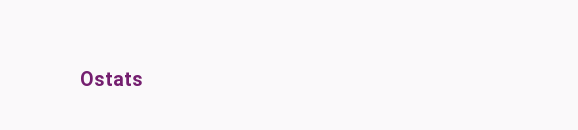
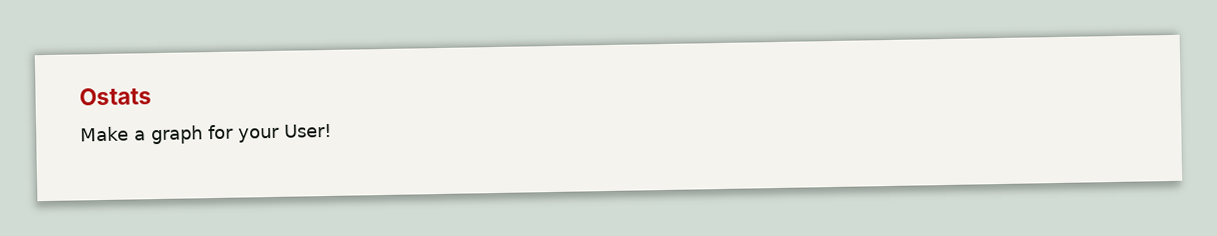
+ Make a graph for your User!

